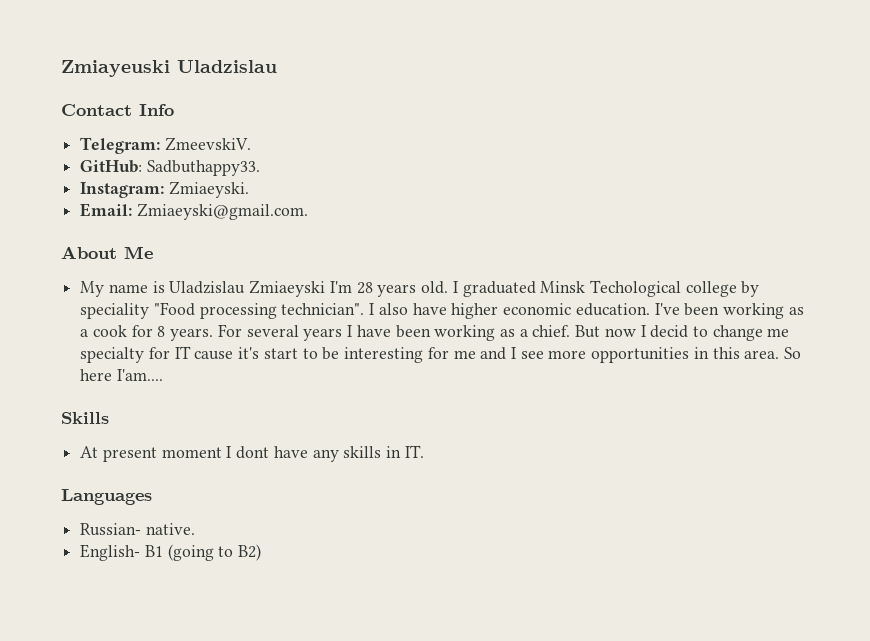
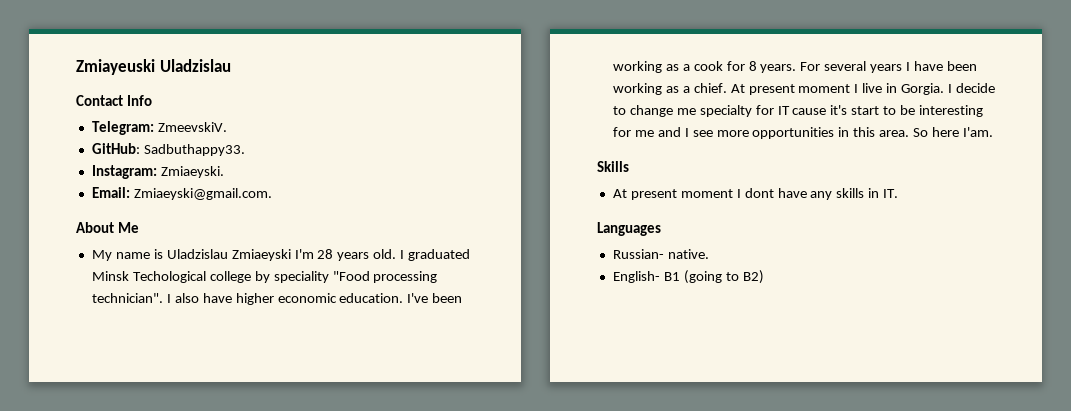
- But now I decid to change me specialty for IT cause it's start to be interesting for me and I see more opportunities in this area.
+ At present moment I live in Gorgia. I decide to change me specialty for IT cause it's start to be interesting for me and I see more opportunities in this area.
- So here I'am....
+ So here I'am.

